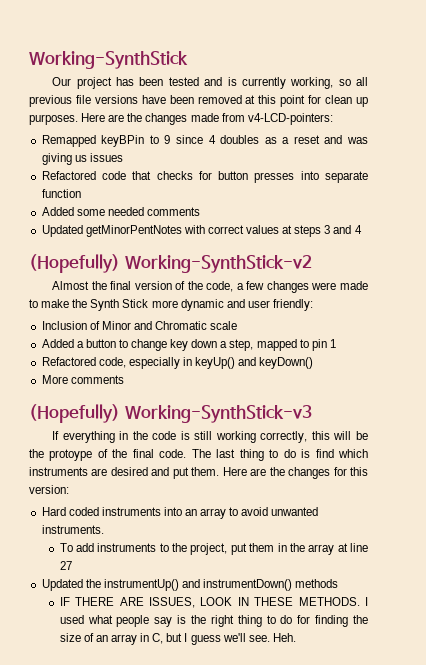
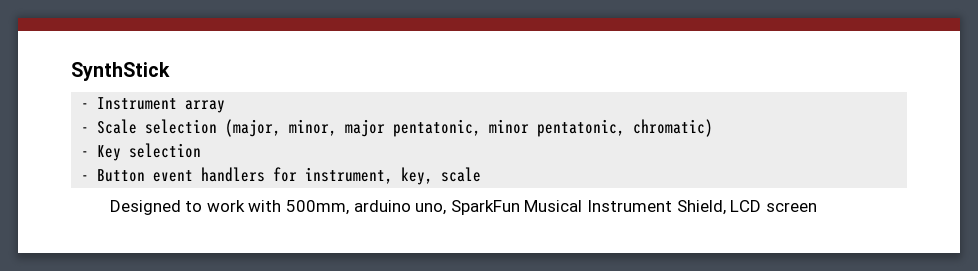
- Working-SynthStick
- Our project has been tested and is currently working, so all previous file versions have been removed at this point for clean up purposes. Here are the changes made from v4-LCD-pointers:
- Remapped keyBPin to 9 since 4 doubles as a reset and was giving us issues
- Refactored code that checks for button presses into separate function
- Added some needed comments
- Updated getMinorPentNotes with correct values at steps 3 and 4
- (Hopefully) Working-SynthStick-v2
- Almost the final version of the code, a few changes were made to make the Synth Stick more dynamic and user friendly:
- Inclusion of Minor and Chromatic scale
- Added a button to change key down a step, mapped to pin 1
- Refactored code, especially in keyUp() and keyDown()
- More comments
- (Hopefully) Working-SynthStick-v3
- If everything in the code is still working correctly, this will be the protoype of the final code. The last thing to do is find which instruments are desired and put them. Here are the changes for this version:
- Hard coded instruments into an array to avoid unwanted instruments.
- To add instruments to the project, put them in the array at line 27
- Updated the instrumentUp() and instrumentDown() methods
- IF THERE ARE ISSUES, LOOK IN THESE METHODS. I used what people say is the right thing to do for finding the size of an array in C, but I guess we'll see. Heh.
+ SynthStick
+ - Instrument array
+ - Scale selection (major, minor, major pentatonic, minor pentatonic, chromatic)
+ - Key selection
+ - Button event handlers for instrument, key, scale
+ Designed to work with 500mm, arduino uno, SparkFun Musical Instrument Shield, LCD screen

